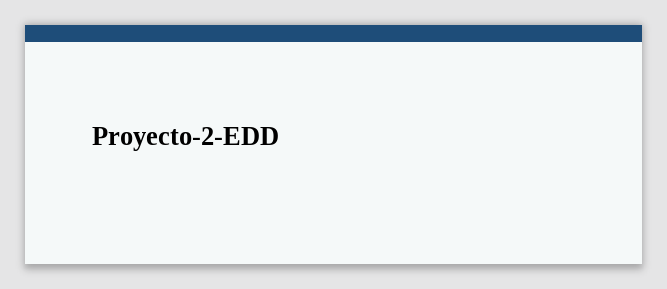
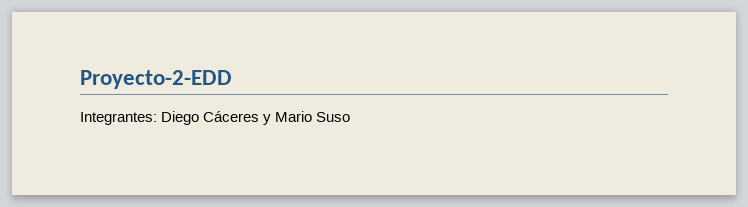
+ Integrantes: Diego Cáceres y Mario Suso

